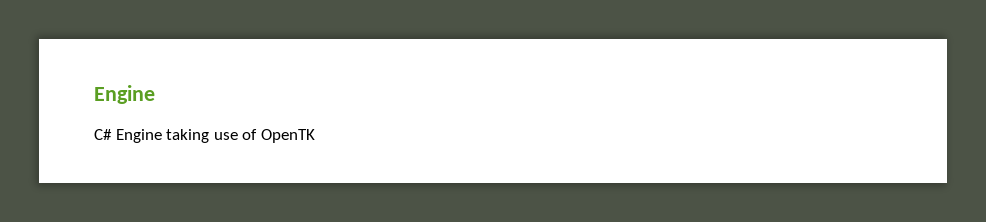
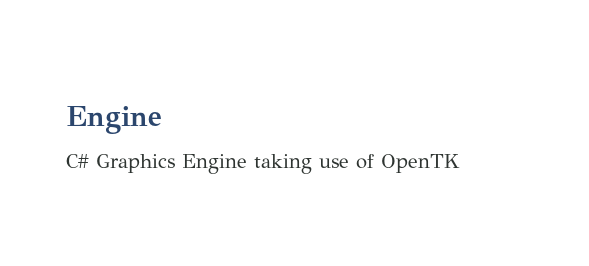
- C# Engine taking use of OpenTK
+ C# Graphics Engine taking use of OpenTK

